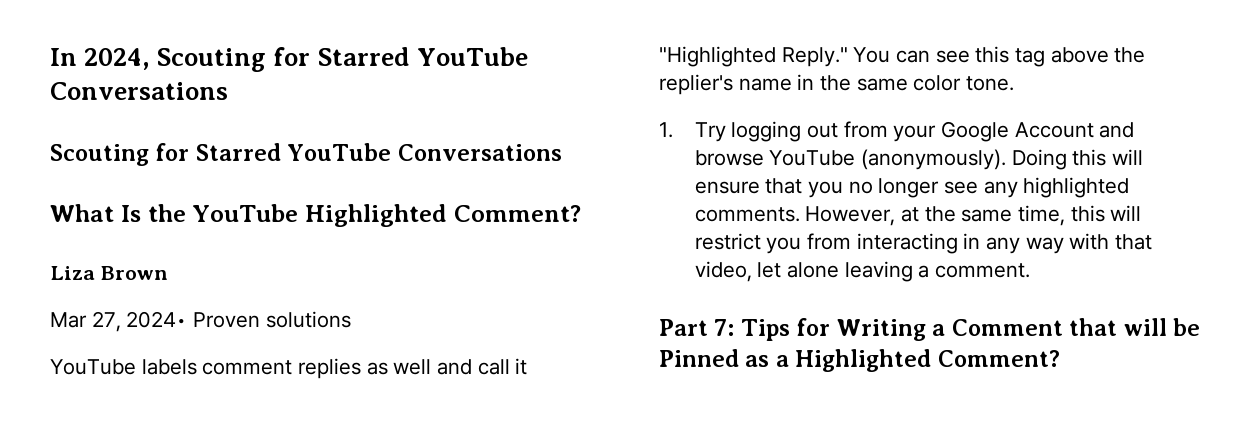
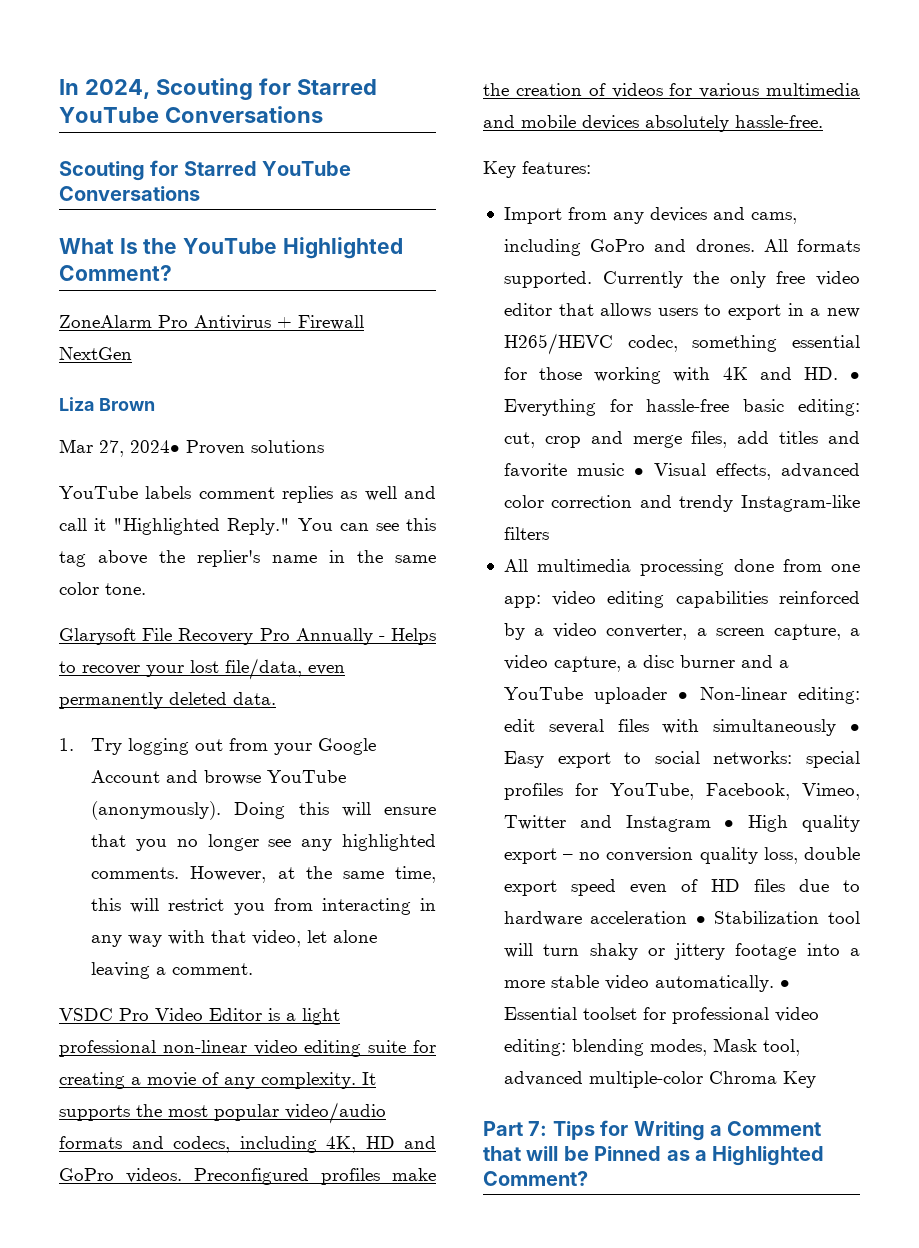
+ ZoneAlarm Pro Antivirus + Firewall NextGen
+ Glarysoft File Recovery Pro Annually - Helps to recover your lost file/data, even permanently deleted data.
+ VSDC Pro Video Editor is a light professional non-linear video editing suite for creating a movie of any complexity. It supports the most popular video/audio formats and codecs, including 4K, HD and GoPro videos. Preconfigured profiles make the creation of videos for various multimedia and mobile devices absolutely hassle-free.
+ Key features:
+ Import from any devices and cams, including GoPro and drones. All formats supported. Сurrently the only free video editor that allows users to export in a new H265/HEVC codec, something essential for those working with 4K and HD. • Everything for hassle-free basic editing: cut, crop and merge files, add titles and favorite music • Visual effects, advanced color correction and trendy Instagram-like filters
+ All multimedia processing done from one app: video editing capabilities reinforced by a video converter, a screen capture, a video capture, a disc burner and a YouTube uploader • Non-linear editing: edit several files with simultaneously • Easy export to social networks: special profiles for YouTube, Facebook, Vimeo, Twitter and Instagram • High quality export – no conversion quality loss, double export speed even of HD files due to hardware acceleration • Stabilization tool will turn shaky or jittery footage into a more stable video automatically. • Essential toolset for professional video editing: blending modes, Mask tool, advanced multiple-color Chroma Key

